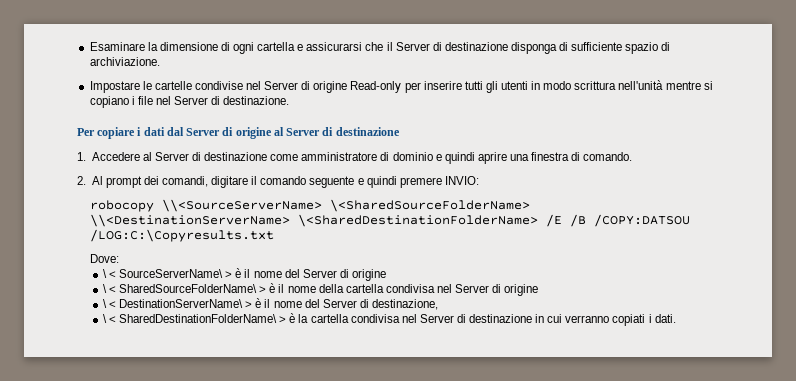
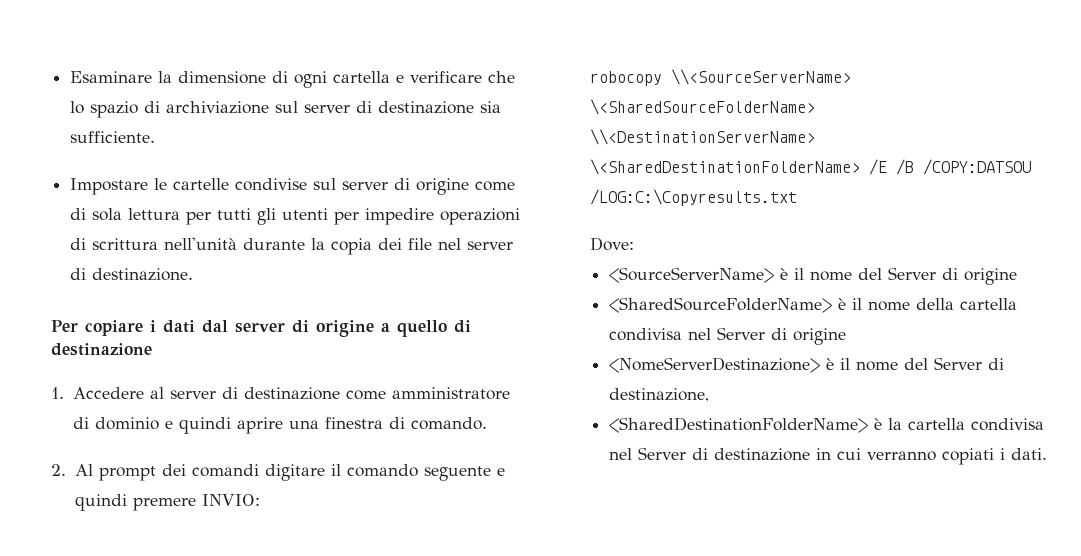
- Esaminare la dimensione di ogni cartella e assicurarsi che il Server di destinazione disponga di sufficiente spazio di archiviazione.
- Impostare le cartelle condivise nel Server di origine Read-only per inserire tutti gli utenti in modo scrittura nell'unità mentre si copiano i file nel Server di destinazione.
+ Esaminare la dimensione di ogni cartella e verificare che lo spazio di archiviazione sul server di destinazione sia sufficiente.
+ Impostare le cartelle condivise sul server di origine come di sola lettura per tutti gli utenti per impedire operazioni di scrittura nell'unità durante la copia dei file nel server di destinazione.
- Per copiare i dati dal Server di origine al Server di destinazione
+ Per copiare i dati dal server di origine a quello di destinazione
- 1. Accedere al Server di destinazione come amministratore di dominio e quindi aprire una finestra di comando.
+ 1. Accedere al server di destinazione come amministratore di dominio e quindi aprire una finestra di comando.
- 2. Al prompt dei comandi, digitare il comando seguente e quindi premere INVIO:
+ 2. Al prompt dei comandi digitare il comando seguente e quindi premere INVIO:
- \ < SourceServerName\ > è il nome del Server di origine
+ <SourceServerName> è il nome del Server di origine
- \ < SharedSourceFolderName\ > è il nome della cartella condivisa nel Server di origine
+ <SharedSourceFolderName> è il nome della cartella condivisa nel Server di origine
- \ < DestinationServerName\ > è il nome del Server di destinazione,
+ <NomeServerDestinazione> è il nome del Server di destinazione,
- \ < SharedDestinationFolderName\ > è la cartella condivisa nel Server di destinazione in cui verranno copiati i dati.
+ <SharedDestinationFolderName> è la cartella condivisa nel Server di destinazione in cui verranno copiati i dati.

